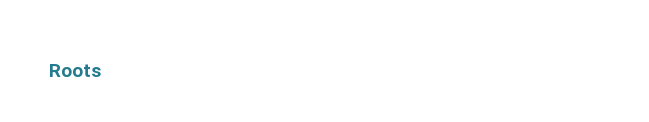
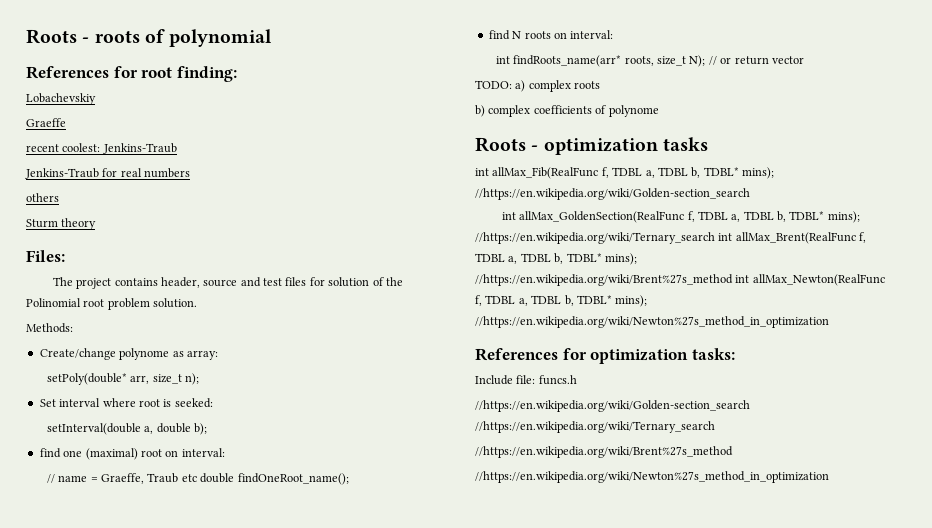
- Roots
+ Roots - roots of polynomial
+ References for root finding:
+ Lobachevskiy
+ Graeffe
+ recent coolest: Jenkins-Traub
+ Jenkins-Traub for real numbers
+ others
+ Sturm theory
+ Files:
+ The project contains header, source and test files for solution of the Polinomial root problem solution.
+ Methods:
+ Create/change polynome as array:
+ setPoly(double* arr, size_t n);
+ Set interval where root is seeked:
+ setInterval(double a, double b);
+ find one (maximal) root on interval:
+ // name = Graeffe, Traub etc double findOneRoot_name();
+ find N roots on interval:
+ int findRoots_name(arr* roots, size_t N); // or return vector
+ TODO: a) complex roots
+ b) complex coefficients of polynome
+ Roots - optimization tasks
+ int allMax_Fib(RealFunc f, TDBL a, TDBL b, TDBL* mins); //https://en.wikipedia.org/wiki/Golden-section_search
+ int allMax_GoldenSection(RealFunc f, TDBL a, TDBL b, TDBL* mins); //https://en.wikipedia.org/wiki/Ternary_search int allMax_Brent(RealFunc f, TDBL a, TDBL b, TDBL* mins); //https://en.wikipedia.org/wiki/Brent%27s_method int allMax_Newton(RealFunc f, TDBL a, TDBL b, TDBL* mins); //https://en.wikipedia.org/wiki/Newton%27s_method_in_optimization
+ References for optimization tasks:
+ Include file: funcs.h
+ //https://en.wikipedia.org/wiki/Golden-section_search //https://en.wikipedia.org/wiki/Ternary_search
+ //https://en.wikipedia.org/wiki/Brent%27s_method
+ //https://en.wikipedia.org/wiki/Newton%27s_method_in_optimization

